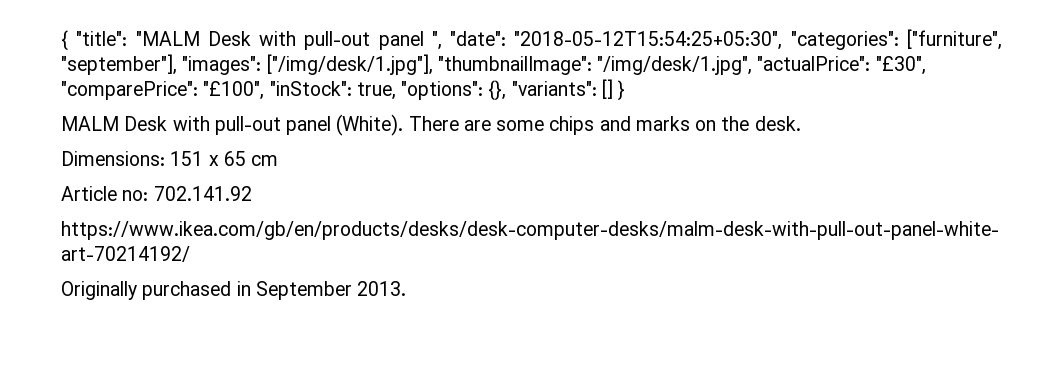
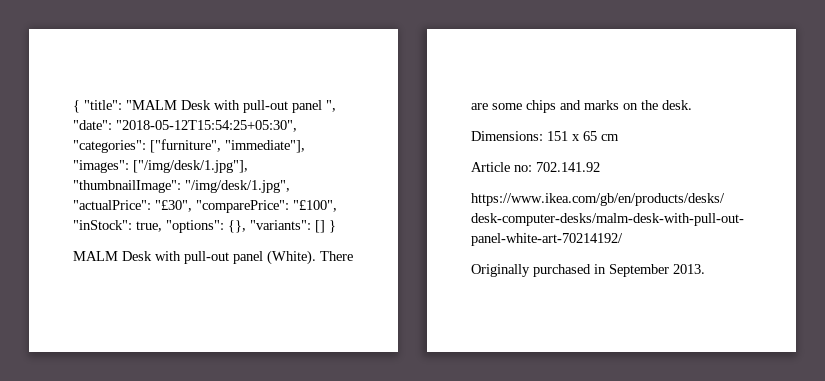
- { "title": "MALM Desk with pull-out panel ", "date": "2018-05-12T15:54:25+05:30", "categories": ["furniture", "september"], "images": ["/img/desk/1.jpg"], "thumbnailImage": "/img/desk/1.jpg", "actualPrice": "£30", "comparePrice": "£100", "inStock": true, "options": {}, "variants": [] }
+ { "title": "MALM Desk with pull-out panel ", "date": "2018-05-12T15:54:25+05:30", "categories": ["furniture", "immediate"], "images": ["/img/desk/1.jpg"], "thumbnailImage": "/img/desk/1.jpg", "actualPrice": "£30", "comparePrice": "£100", "inStock": true, "options": {}, "variants": [] }

